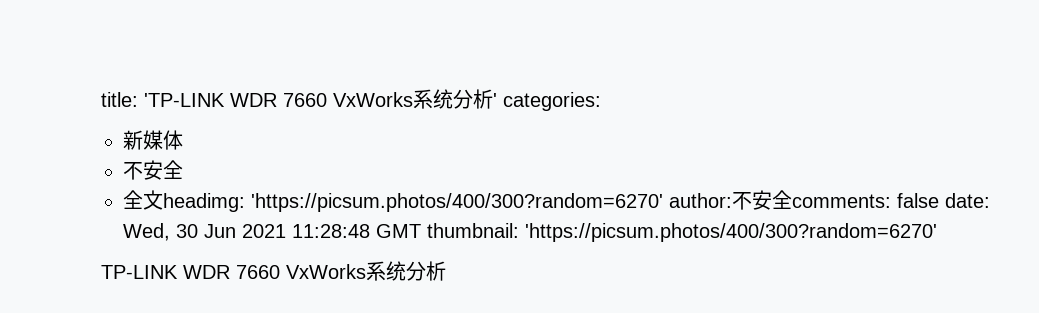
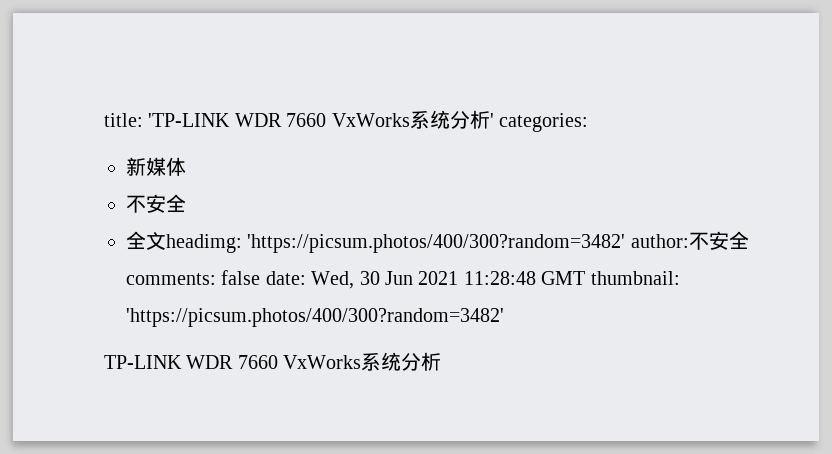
- 全文headimg: 'https://picsum.photos/400/300?random=6270' author:不安全comments: false date: Wed, 30 Jun 2021 11:28:48 GMT thumbnail: 'https://picsum.photos/400/300?random=6270'
+ 全文headimg: 'https://picsum.photos/400/300?random=3482' author:不安全comments: false date: Wed, 30 Jun 2021 11:28:48 GMT thumbnail: 'https://picsum.photos/400/300?random=3482'

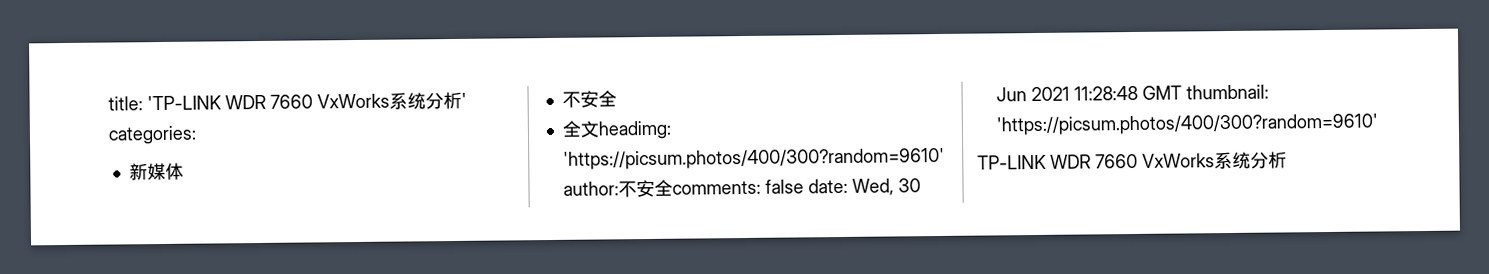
- 全文headimg: 'https://picsum.photos/400/300?random=3482' author:不安全comments: false date: Wed, 30 Jun 2021 11:28:48 GMT thumbnail: 'https://picsum.photos/400/300?random=3482'
+ 全文headimg: 'https://picsum.photos/400/300?random=9610' author:不安全comments: false date: Wed, 30 Jun 2021 11:28:48 GMT thumbnail: 'https://picsum.photos/400/300?random=9610'

